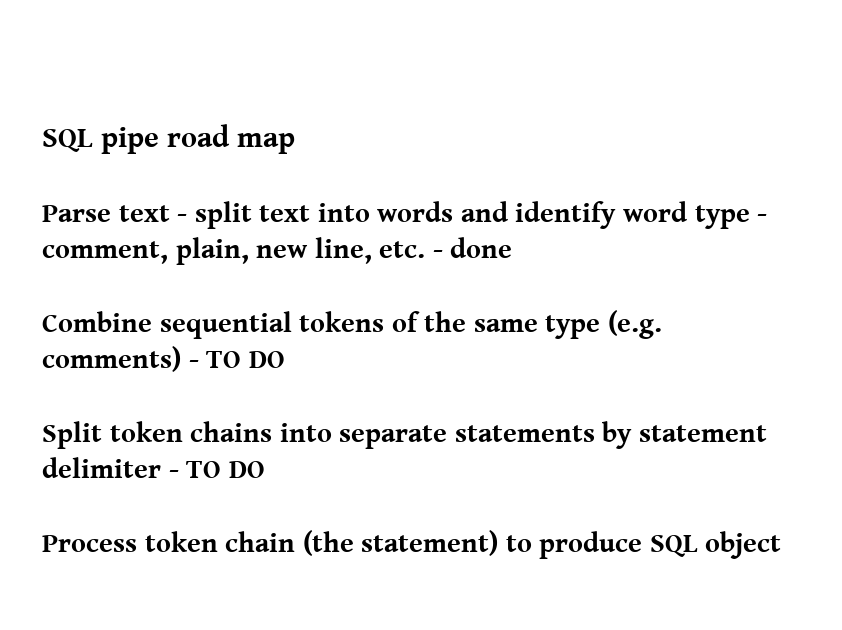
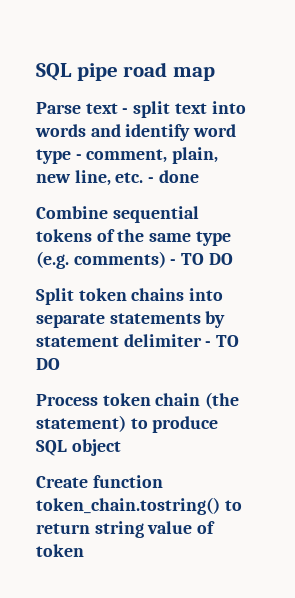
+ Create function token_chain.tostring() to return string value of token

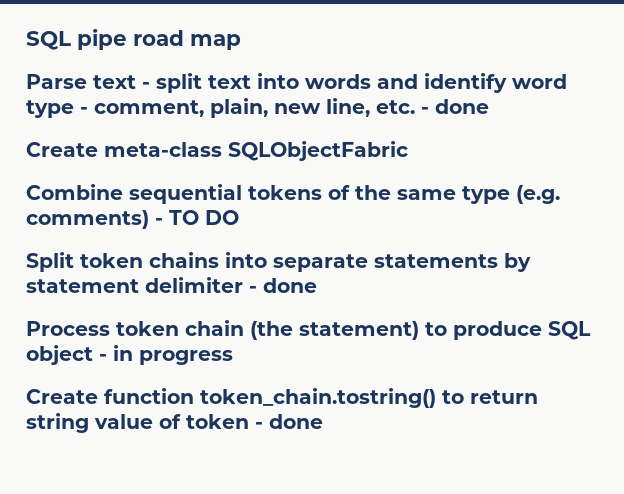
+ Create meta-class SQLObjectFabric
- Split token chains into separate statements by statement delimiter - TO DO
+ Split token chains into separate statements by statement delimiter - done
- Process token chain (the statement) to produce SQL object
+ Process token chain (the statement) to produce SQL object - in progress
- Create function token_chain.tostring() to return string value of token
+ Create function token_chain.tostring() to return string value of token - done

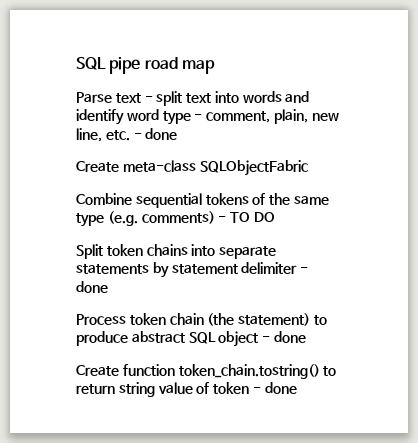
- Process token chain (the statement) to produce SQL object - in progress
+ Process token chain (the statement) to produce abstract SQL object - done

